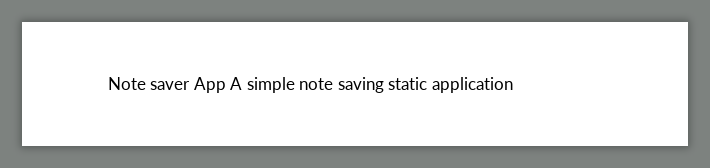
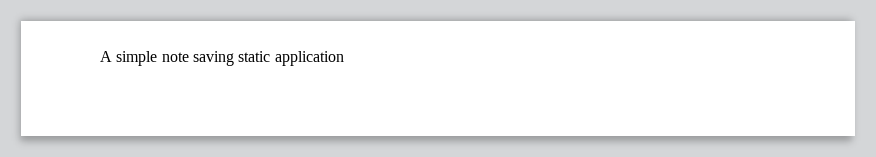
- Note saver App A simple note saving static application
+ A simple note saving static application

